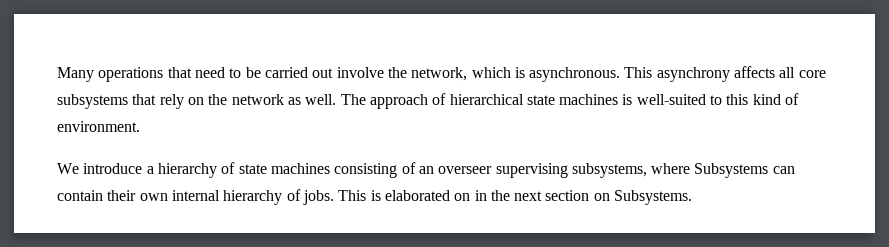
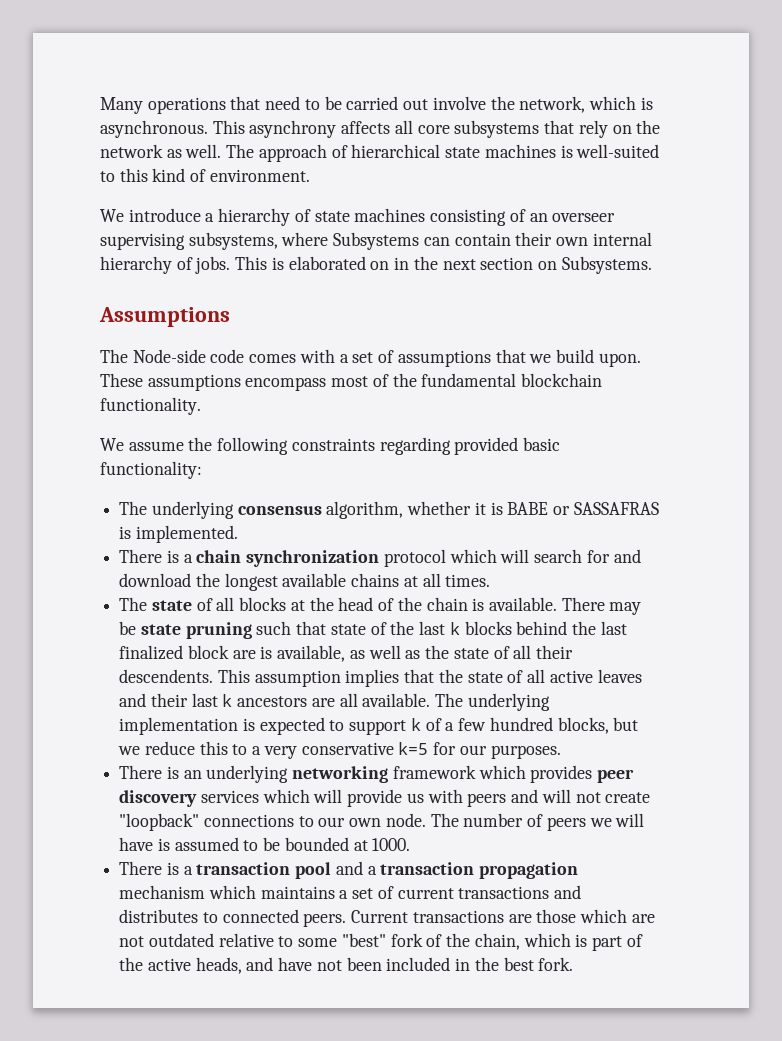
+ Assumptions
+ The Node-side code comes with a set of assumptions that we build upon. These assumptions encompass most of the fundamental blockchain functionality.
+ We assume the following constraints regarding provided basic functionality:
+ The underlying consensus algorithm, whether it is BABE or SASSAFRAS is implemented.
+ There is a chain synchronization protocol which will search for and download the longest available chains at all times.
+ The state of all blocks at the head of the chain is available. There may be state pruning such that state of the last k blocks behind the last finalized block are is available, as well as the state of all their descendents. This assumption implies that the state of all active leaves and their last k ancestors are all available. The underlying implementation is expected to support k of a few hundred blocks, but we reduce this to a very conservative k=5 for our purposes.
+ There is an underlying networking framework which provides peer discovery services which will provide us with peers and will not create "loopback" connections to our own node. The number of peers we will have is assumed to be bounded at 1000.
+ There is a transaction pool and a transaction propagation mechanism which maintains a set of current transactions and distributes to connected peers. Current transactions are those which are not outdated relative to some "best" fork of the chain, which is part of the active heads, and have not been included in the best fork.

